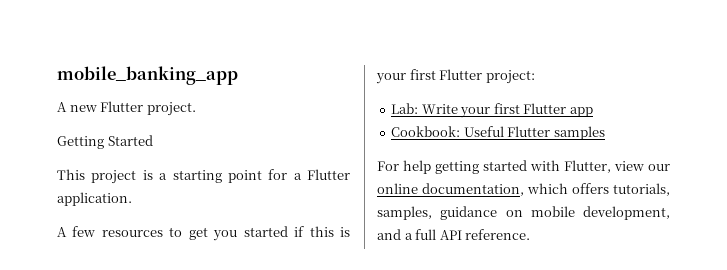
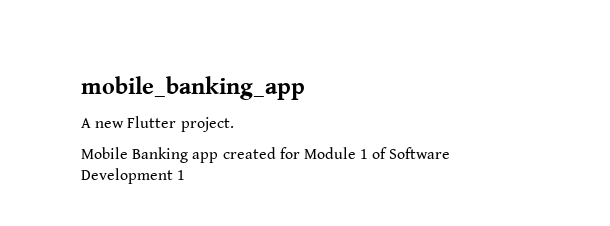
- Getting Started
- This project is a starting point for a Flutter application.
- A few resources to get you started if this is your first Flutter project:
- Lab: Write your first Flutter app
- Cookbook: Useful Flutter samples
- For help getting started with Flutter, view our online documentation, which offers tutorials, samples, guidance on mobile development, and a full API reference.
+ Mobile Banking app created for Module 1 of Software Development 1

